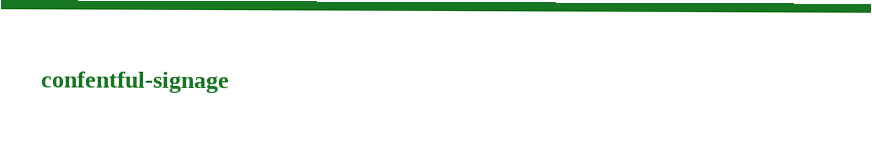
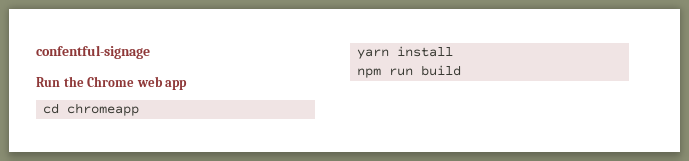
+ Run the Chrome web app
+ cd chromeapp
+ yarn install
+ npm run build

